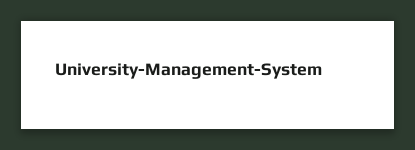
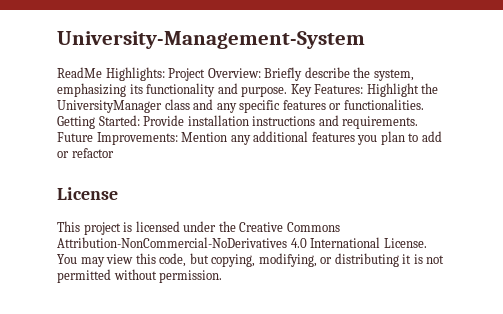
+ ReadMe Highlights: Project Overview: Briefly describe the system, emphasizing its functionality and purpose. Key Features: Highlight the UniversityManager class and any specific features or functionalities. Getting Started: Provide installation instructions and requirements. Future Improvements: Mention any additional features you plan to add or refactor
+ License
+ This project is licensed under the Creative Commons Attribution-NonCommercial-NoDerivatives 4.0 International License. You may view this code, but copying, modifying, or distributing it is not permitted without permission.

